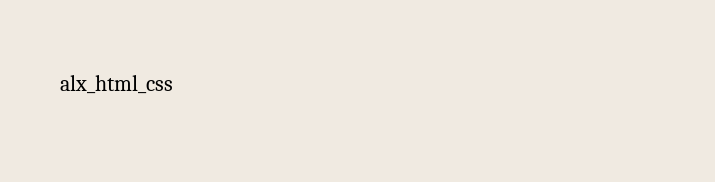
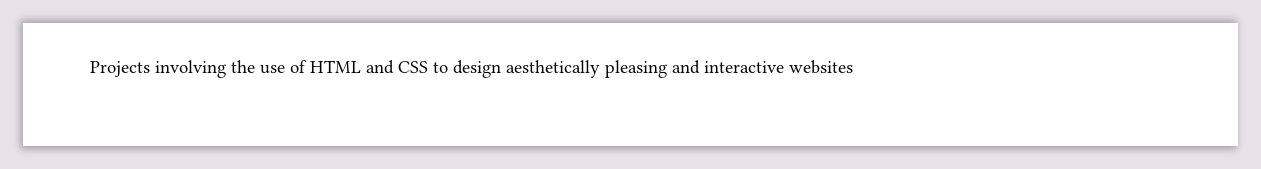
- alx_html_css
+ Projects involving the use of HTML and CSS to design aesthetically pleasing and interactive websites

